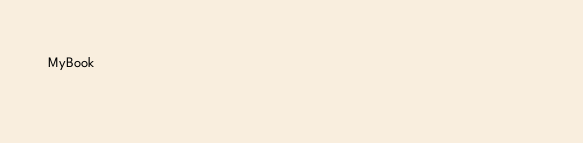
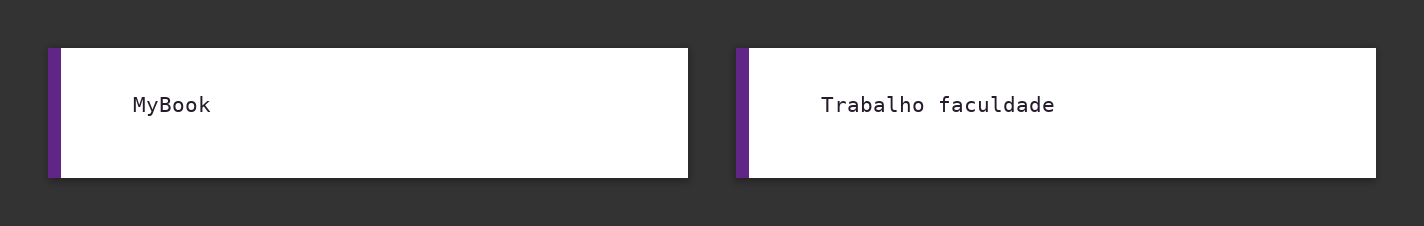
+ Trabalho faculdade

